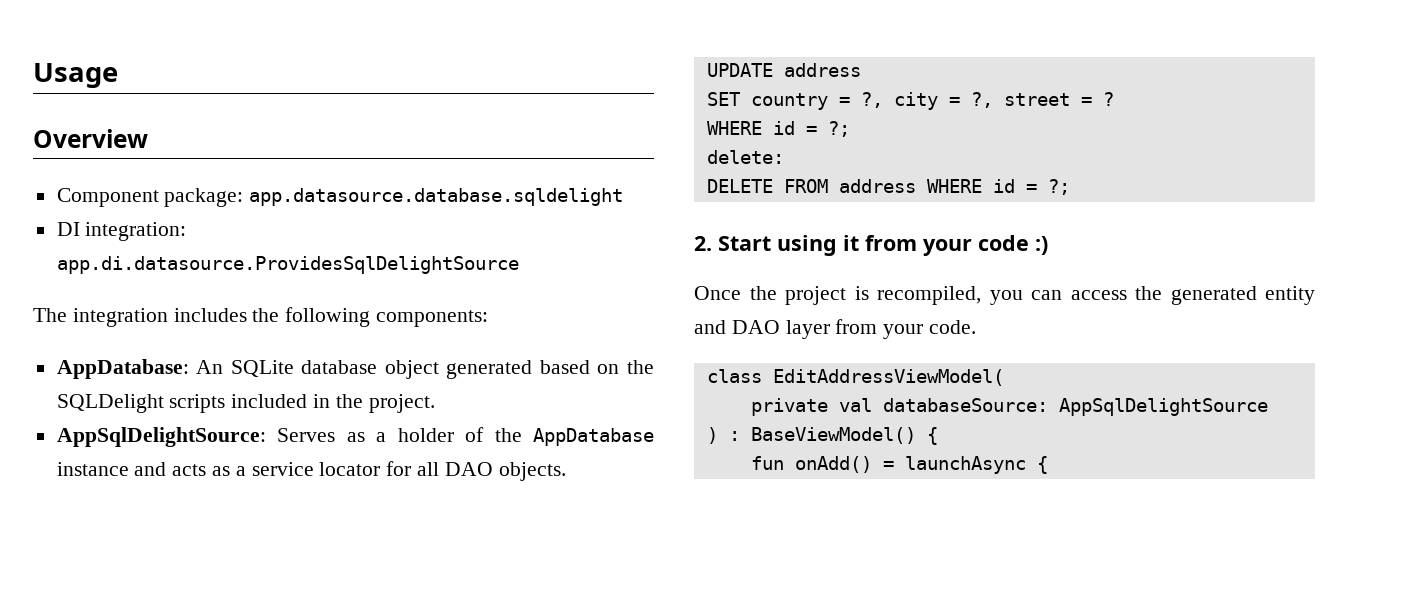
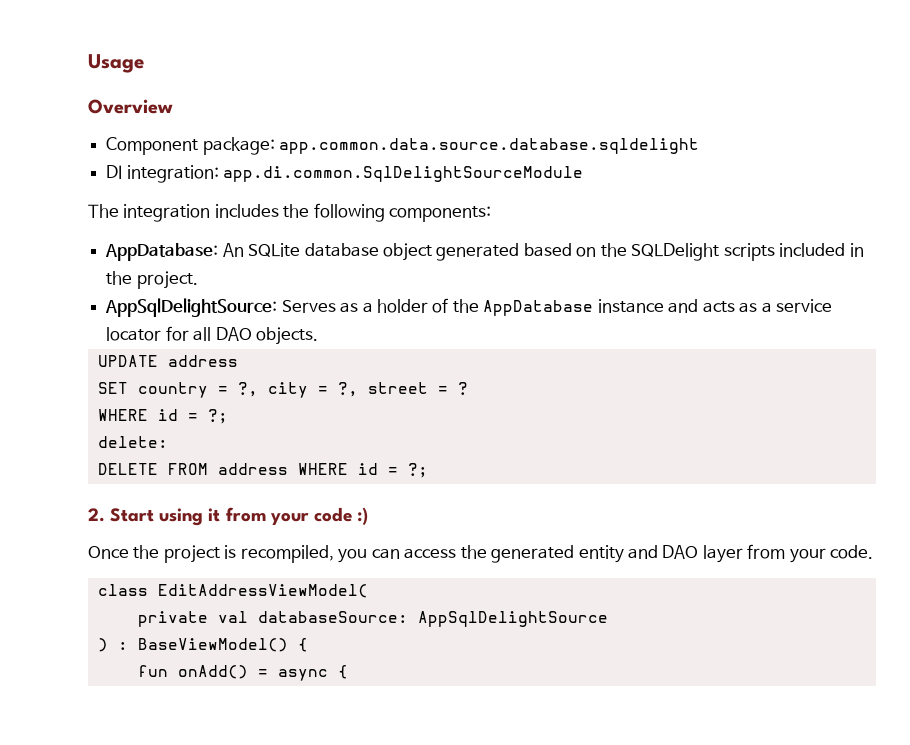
- Component package: app.datasource.database.sqldelight
+ Component package: app.common.data.source.database.sqldelight
- DI integration: app.di.datasource.ProvidesSqlDelightSource
+ DI integration: app.di.common.SqlDelightSourceModule
- fun onAdd() = launchAsync {
+ fun onAdd() = async {

